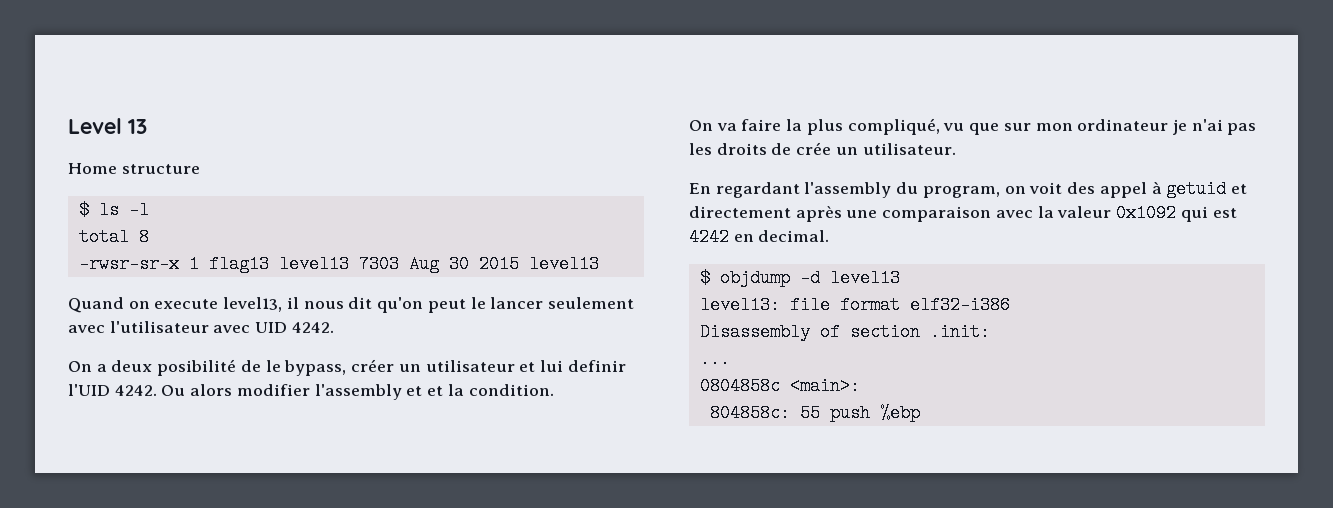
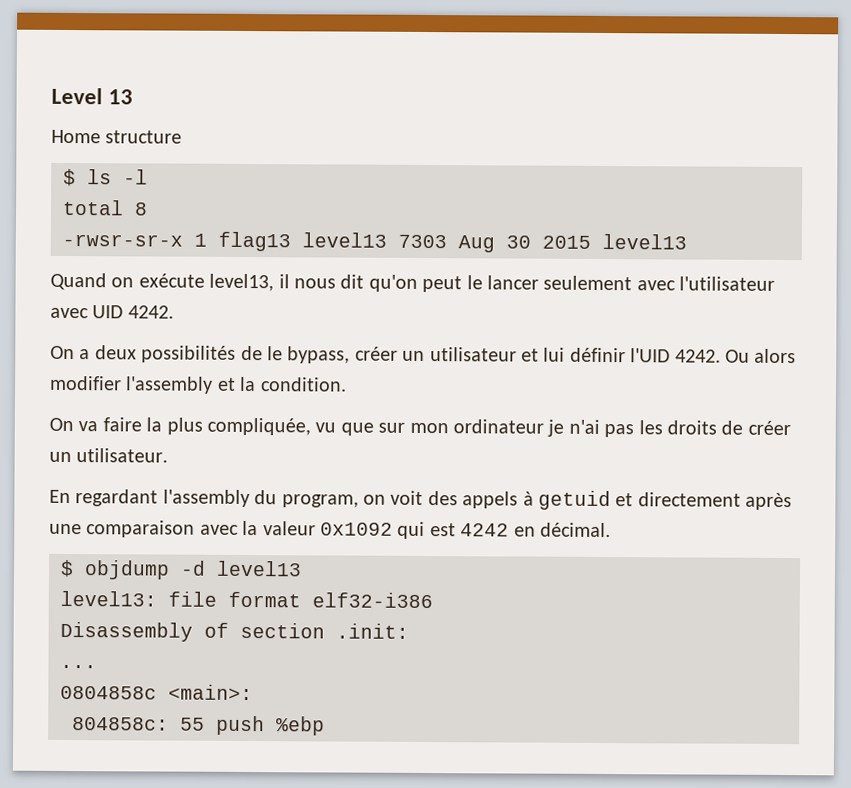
- Quand on execute level13, il nous dit qu'on peut le lancer seulement avec l'utilisateur avec UID 4242.
+ Quand on exécute level13, il nous dit qu'on peut le lancer seulement avec l'utilisateur avec UID 4242.
- On a deux posibilité de le bypass, créer un utilisateur et lui definir l'UID 4242.
+ On a deux possibilités de le bypass, créer un utilisateur et lui définir l'UID 4242.
- Ou alors modifier l'assembly et et la condition.
+ Ou alors modifier l'assembly et la condition.
- On va faire la plus compliqué, vu que sur mon ordinateur je n'ai pas les droits de crée un utilisateur.
+ On va faire la plus compliquée, vu que sur mon ordinateur je n'ai pas les droits de créer un utilisateur.
- En regardant l'assembly du program, on voit des appel à getuid et directement après une comparaison avec la valeur 0x1092 qui est 4242 en decimal.
+ En regardant l'assembly du program, on voit des appels à getuid et directement après une comparaison avec la valeur 0x1092 qui est 4242 en décimal.

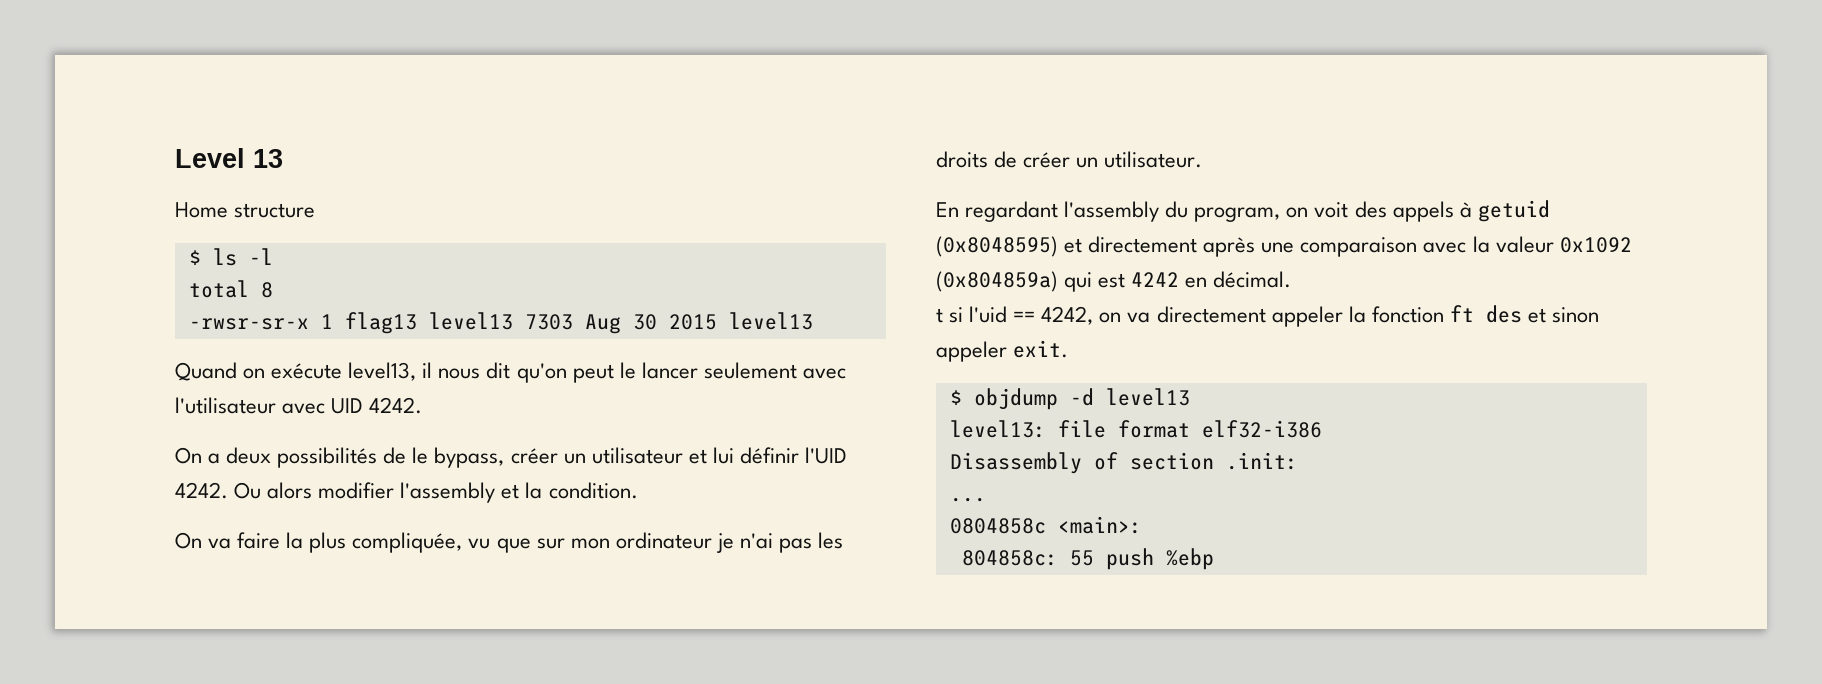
- En regardant l'assembly du program, on voit des appels à getuid et directement après une comparaison avec la valeur 0x1092 qui est 4242 en décimal.
+ En regardant l'assembly du program, on voit des appels à getuid (0x8048595) et directement après une comparaison avec la valeur 0x1092 (0x804859a) qui est 4242 en décimal.
+ t si l'uid == 4242, on va directement appeler la fonction ft des et sinon appeler exit.

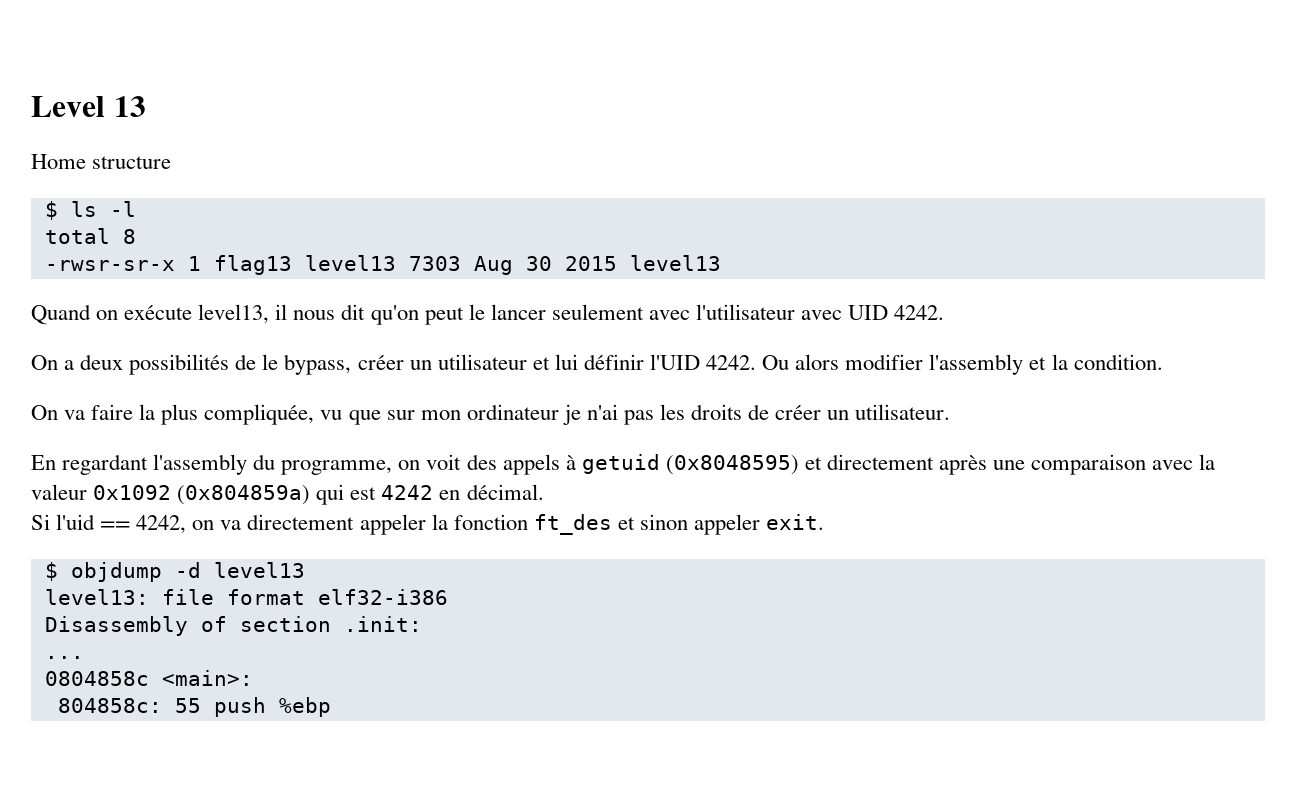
- En regardant l'assembly du program, on voit des appels à getuid (0x8048595) et directement après une comparaison avec la valeur 0x1092 (0x804859a) qui est 4242 en décimal.
+ En regardant l'assembly du programme, on voit des appels à getuid (0x8048595) et directement après une comparaison avec la valeur 0x1092 (0x804859a) qui est 4242 en décimal.
- t si l'uid == 4242, on va directement appeler la fonction ft des et sinon appeler exit.
+ Si l'uid == 4242, on va directement appeler la fonction ft_des et sinon appeler exit.

